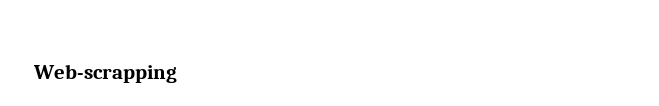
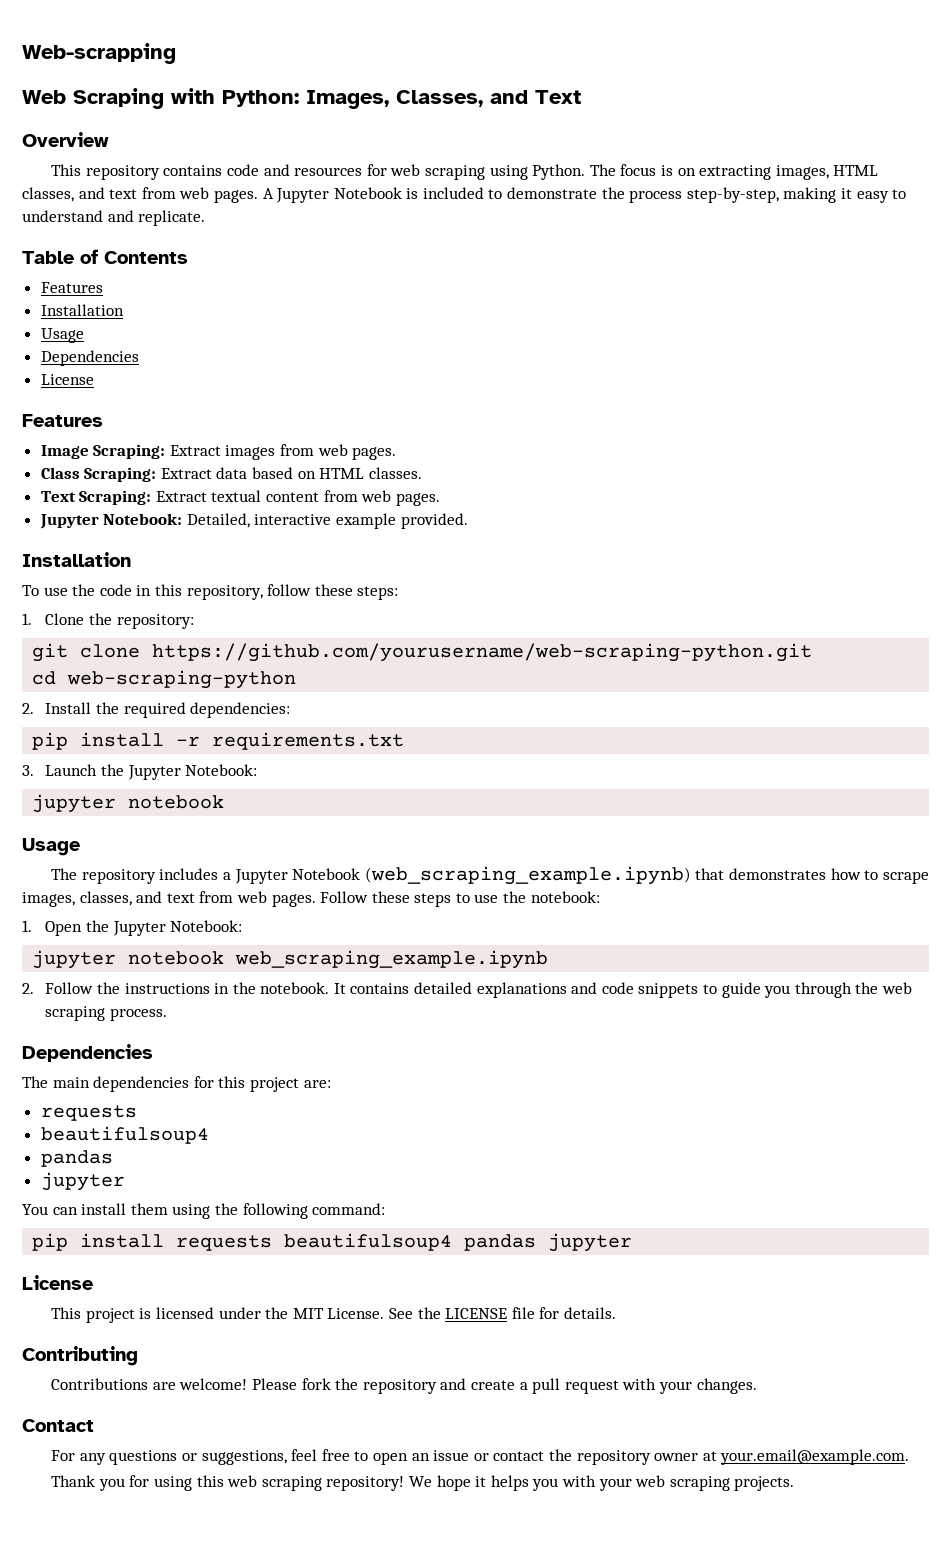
+ Web Scraping with Python: Images, Classes, and Text
+ Overview
+ This repository contains code and resources for web scraping using Python. The focus is on extracting images, HTML classes, and text from web pages. A Jupyter Notebook is included to demonstrate the process step-by-step, making it easy to understand and replicate.
+ Table of Contents
+ Features
+ Installation
+ Usage
+ Dependencies
+ License
+ Features
+ Image Scraping: Extract images from web pages.
+ Class Scraping: Extract data based on HTML classes.
+ Text Scraping: Extract textual content from web pages.
+ Jupyter Notebook: Detailed, interactive example provided.
+ Installation
+ To use the code in this repository, follow these steps:
+ 1. Clone the repository:
+ git clone https://github.com/yourusername/web-scraping-python.git
+ cd web-scraping-python
+ 2. Install the required dependencies:
+ pip install -r requirements.txt
+ 3. Launch the Jupyter Notebook:
+ jupyter notebook
+ Usage
+ The repository includes a Jupyter Notebook (web_scraping_example.ipynb) that demonstrates how to scrape images, classes, and text from web pages. Follow these steps to use the notebook:
+ 1. Open the Jupyter Notebook:
+ jupyter notebook web_scraping_example.ipynb
+ 2. Follow the instructions in the notebook. It contains detailed explanations and code snippets to guide you through the web scraping process.
+ Dependencies
+ The main dependencies for this project are:
+ requests
+ beautifulsoup4
+ pandas
+ jupyter
+ You can install them using the following command:
+ pip install requests beautifulsoup4 pandas jupyter
+ License
+ This project is licensed under the MIT License. See the LICENSE file for details.
+ Contributing
+ Contributions are welcome! Please fork the repository and create a pull request with your changes.
+ Contact
+ For any questions or suggestions, feel free to open an issue or contact the repository owner at your.email@example.com.
+ Thank you for using this web scraping repository! We hope it helps you with your web scraping projects.

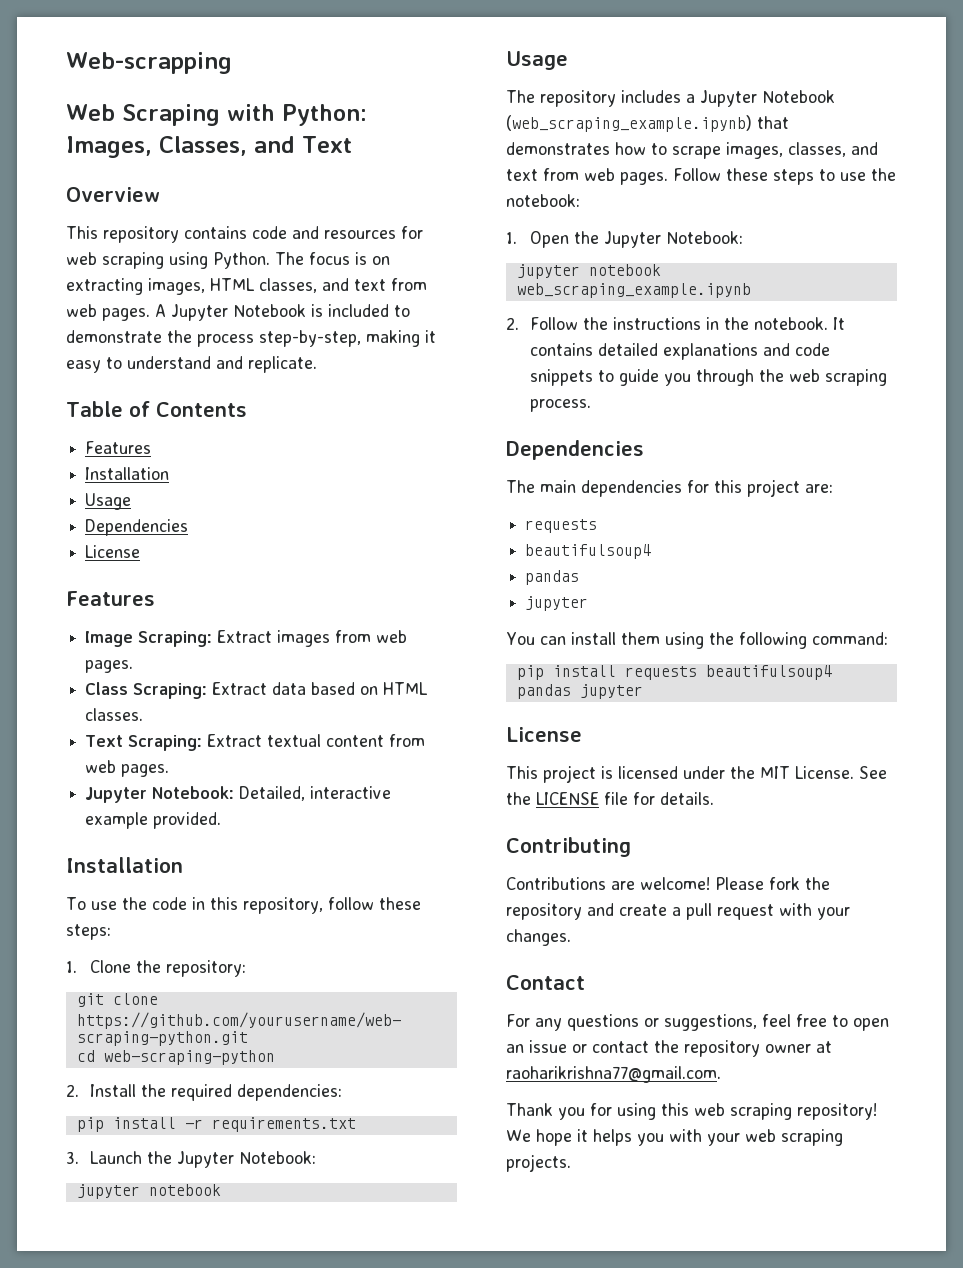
- For any questions or suggestions, feel free to open an issue or contact the repository owner at your.email@example.com.
+ For any questions or suggestions, feel free to open an issue or contact the repository owner at raoharikrishna77@gmail.com.

